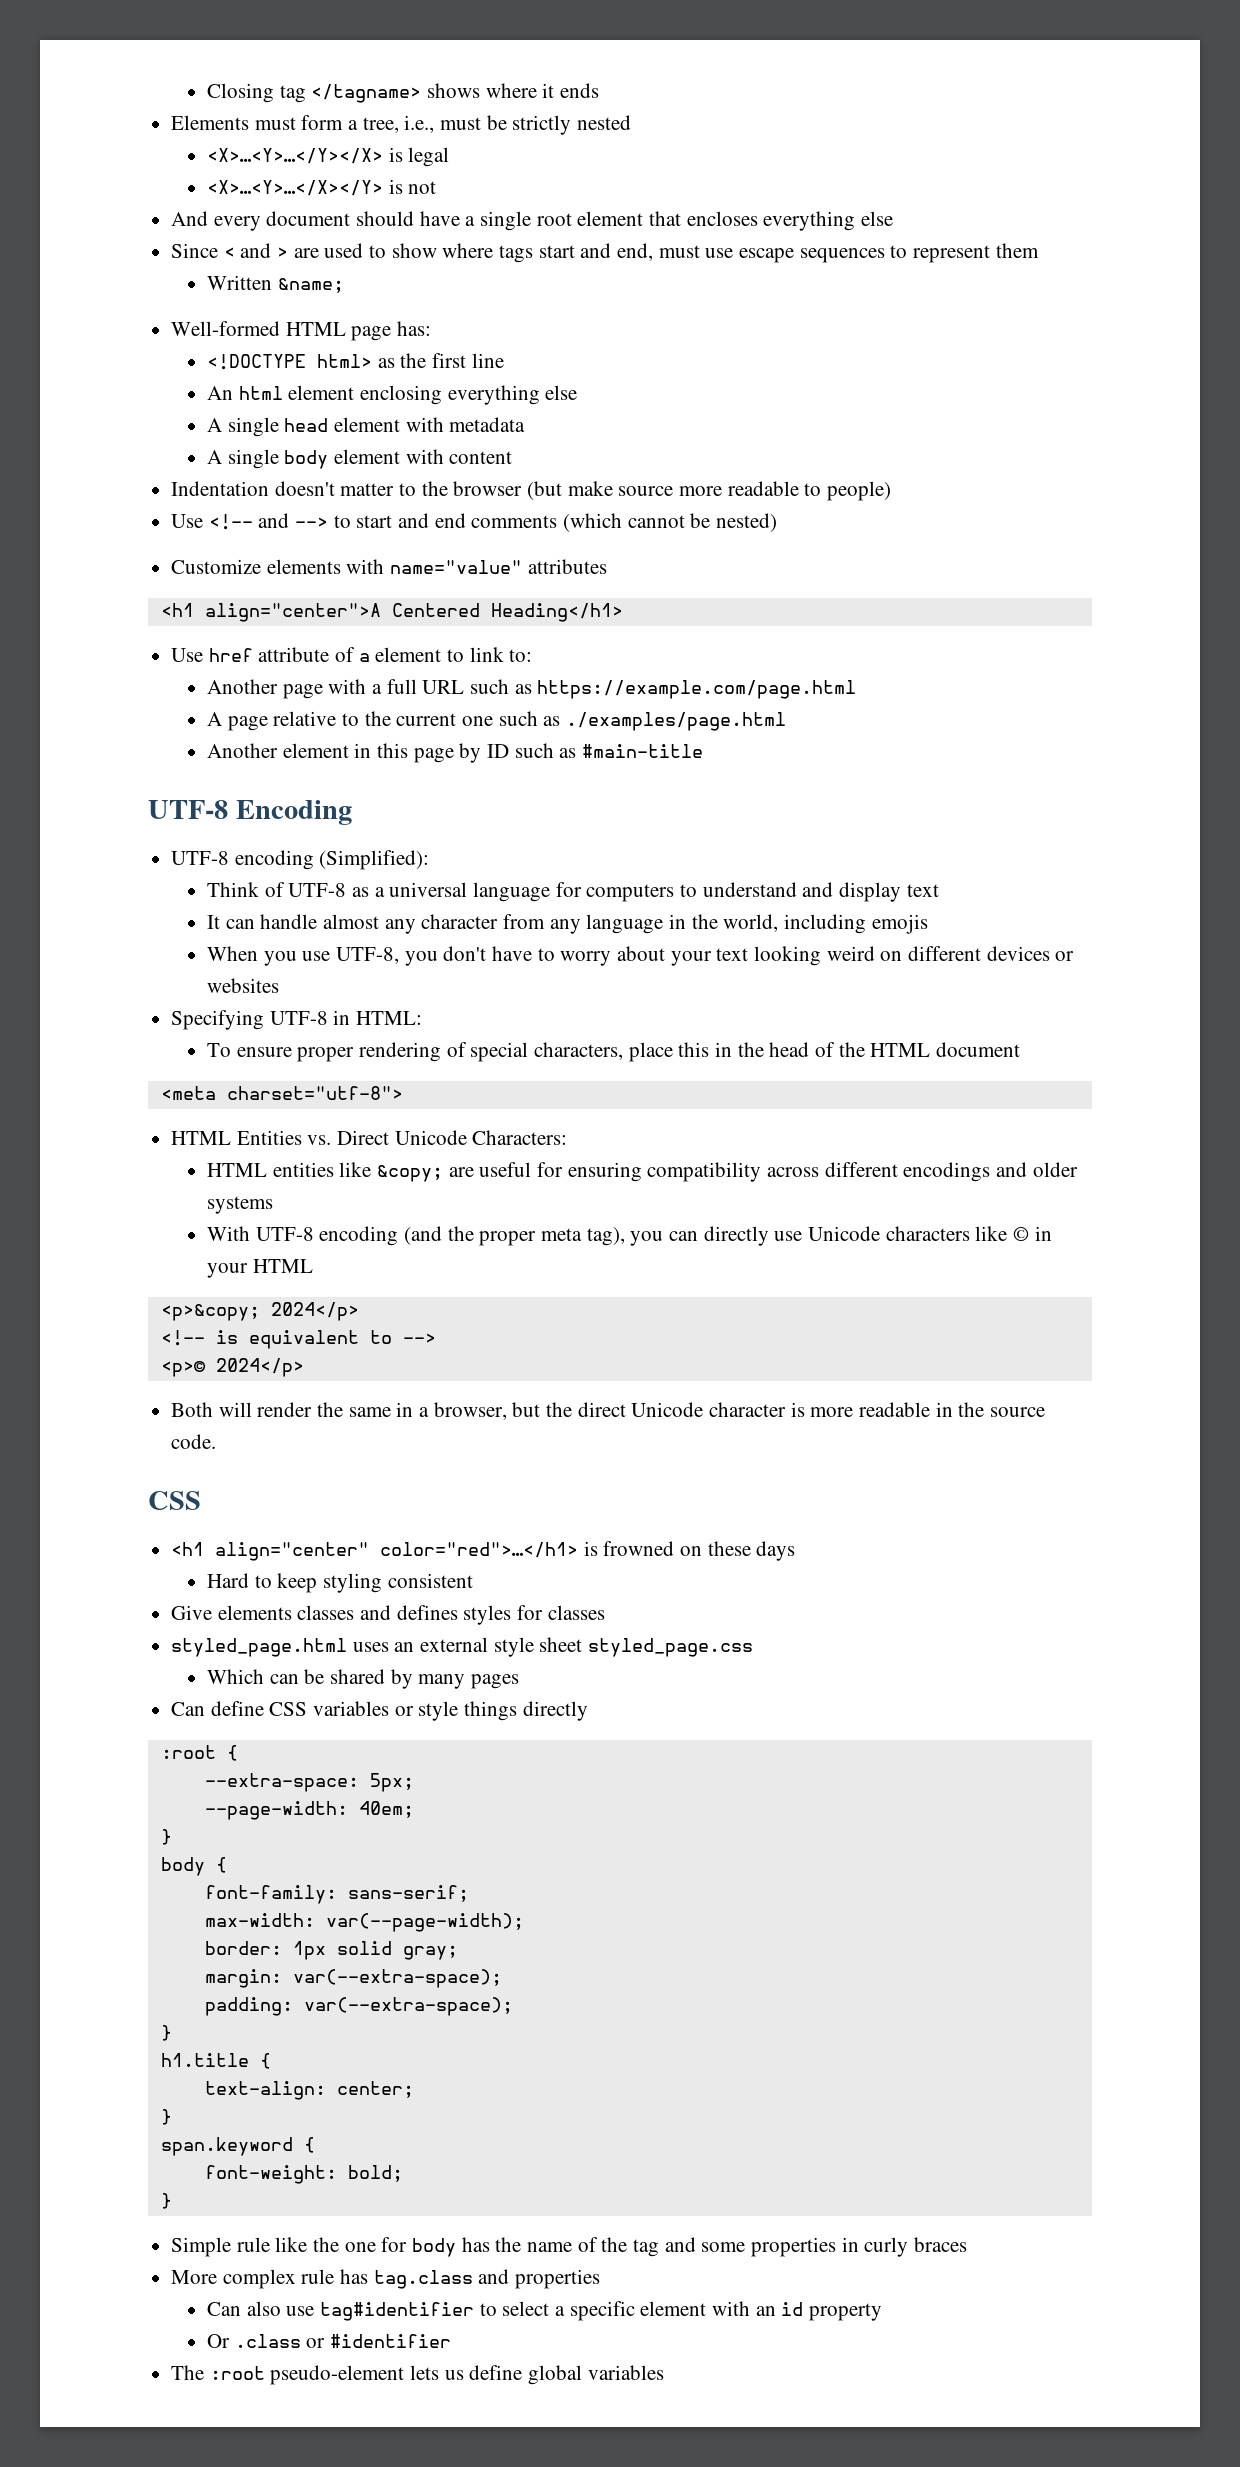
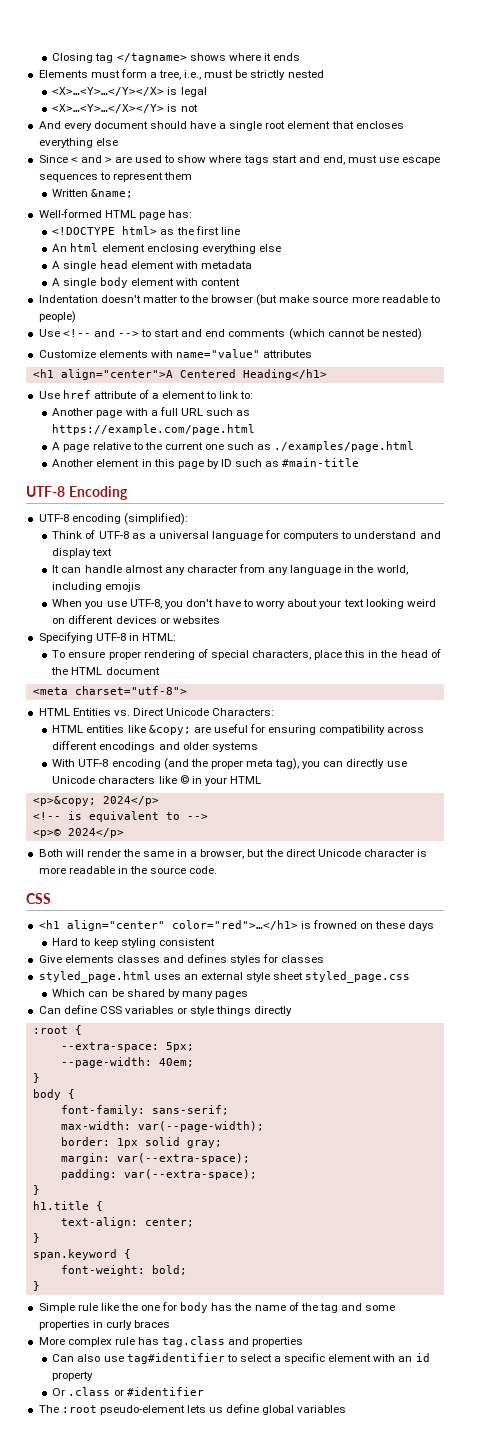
- UTF-8 encoding (Simplified):
+ UTF-8 encoding (simplified):

